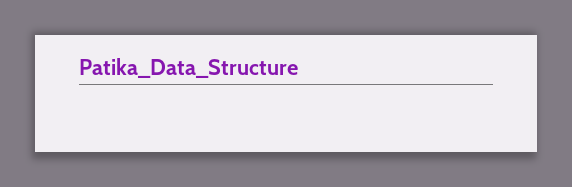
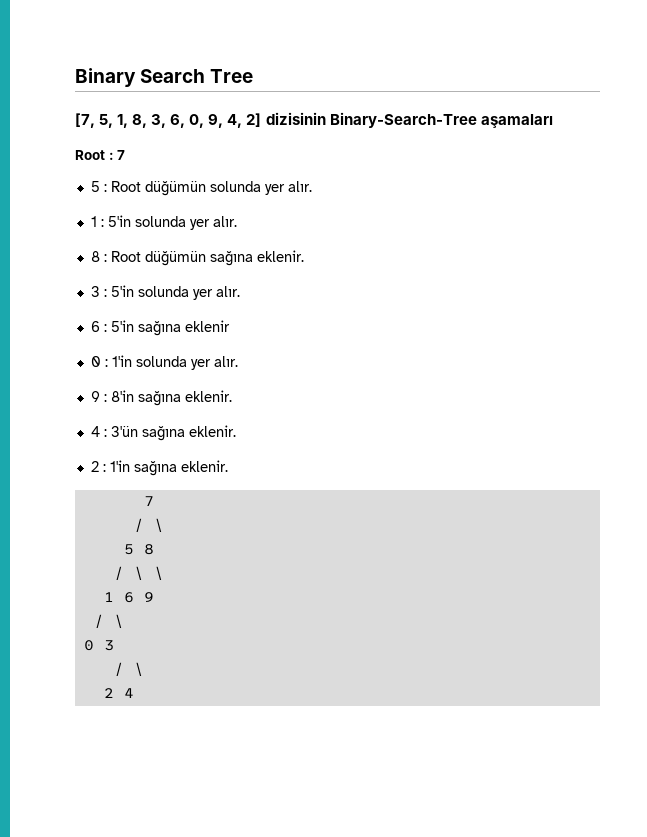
- Patika_Data_Structure
+ Binary Search Tree
+ [7, 5, 1, 8, 3, 6, 0, 9, 4, 2] dizisinin Binary-Search-Tree aşamaları
+ Root : 7
+ 5 : Root düğümün solunda yer alır.
+ 1 : 5'in solunda yer alır.
+ 8 : Root düğümün sağına eklenir.
+ 3 : 5'in solunda yer alır.
+ 6 : 5'in sağına eklenir
+ 0 : 1'in solunda yer alır.
+ 9 : 8'in sağına eklenir.
+ 4 : 3'ün sağına eklenir.
+ 2 : 1'in sağına eklenir.
+ 7
+ / \
+ 5 8
+ / \ \
+ 1 6 9
+ / \
+ 0 3
+ / \
+ 2 4

